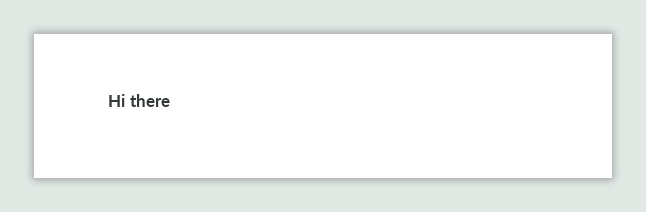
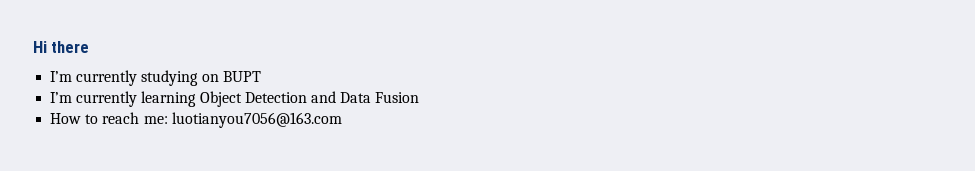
+ I’m currently studying on BUPT
+ I’m currently learning Object Detection and Data Fusion
+ How to reach me: luotianyou7056@163.com

